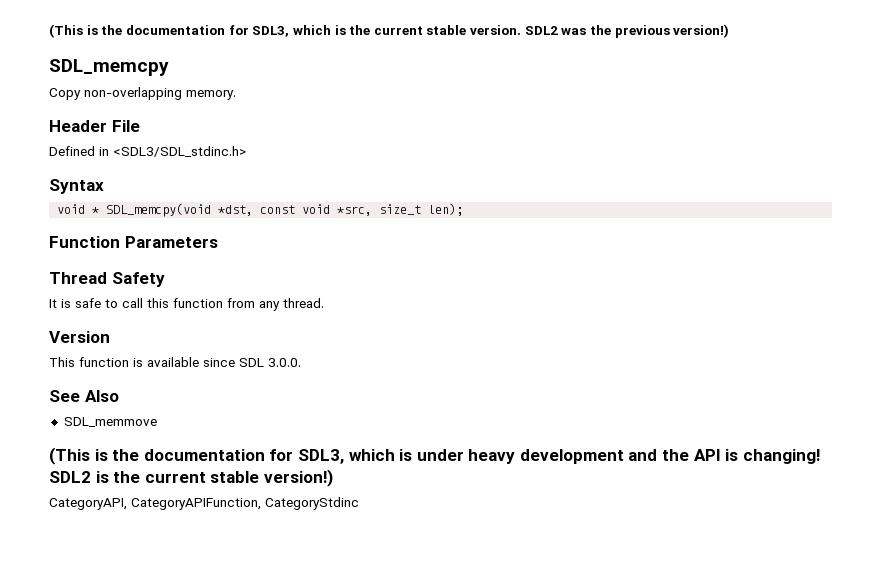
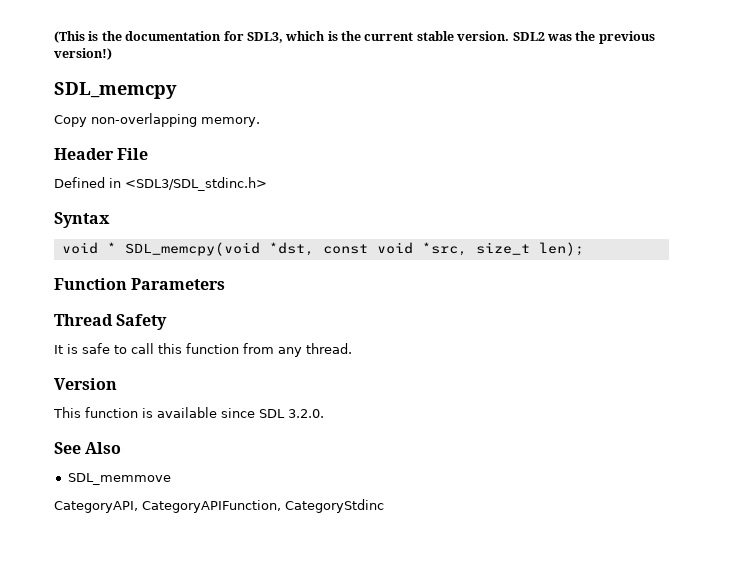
- This function is available since SDL 3.0.0.
+ This function is available since SDL 3.2.0.
- (This is the documentation for SDL3, which is under heavy development and the API is changing! SDL2 is the current stable version!)

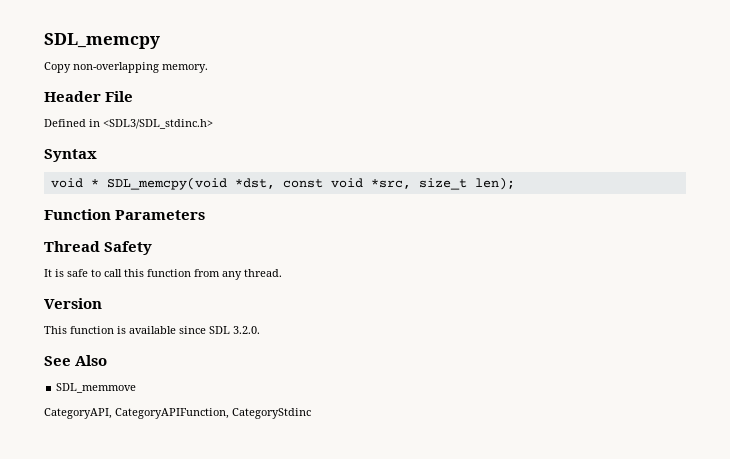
- (This is the documentation for SDL3, which is the current stable version. SDL2 was the previous version!)

